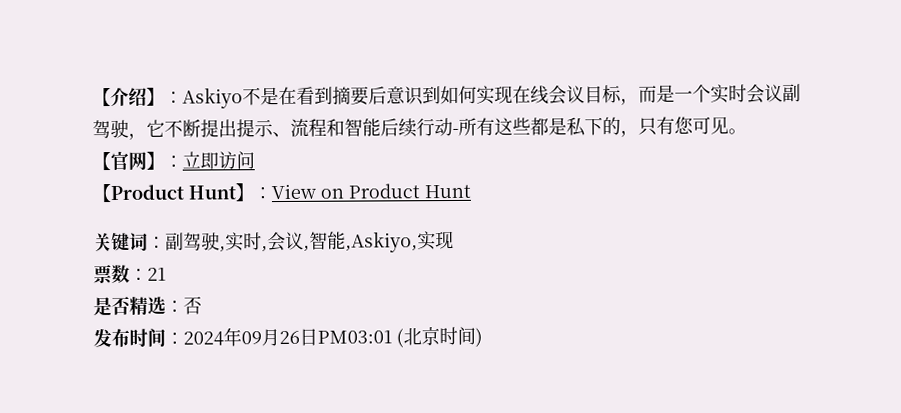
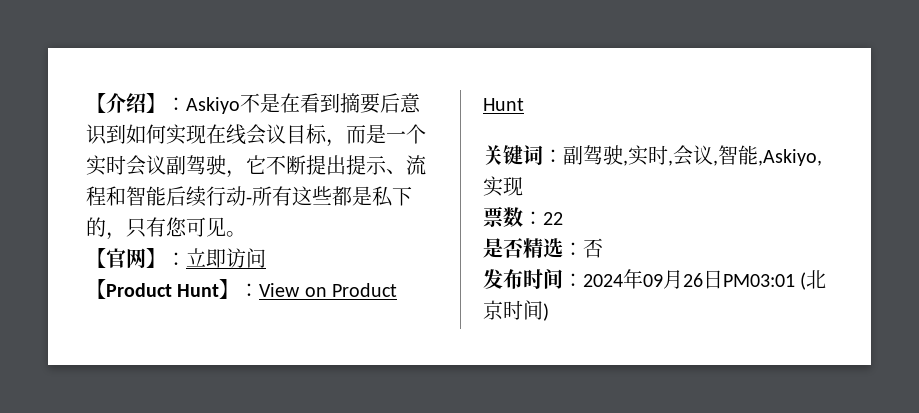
- 票数：21
+ 票数：22

